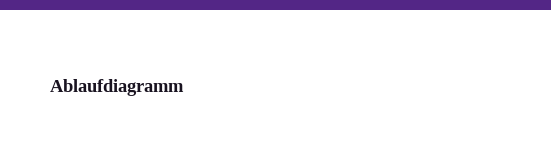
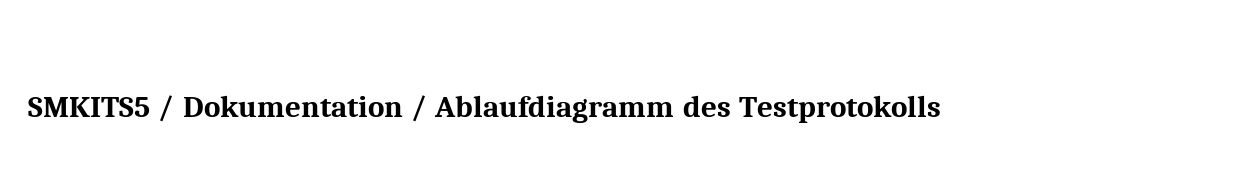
- Ablaufdiagramm
+ SMKITS5 / Dokumentation / Ablaufdiagramm des Testprotokolls

